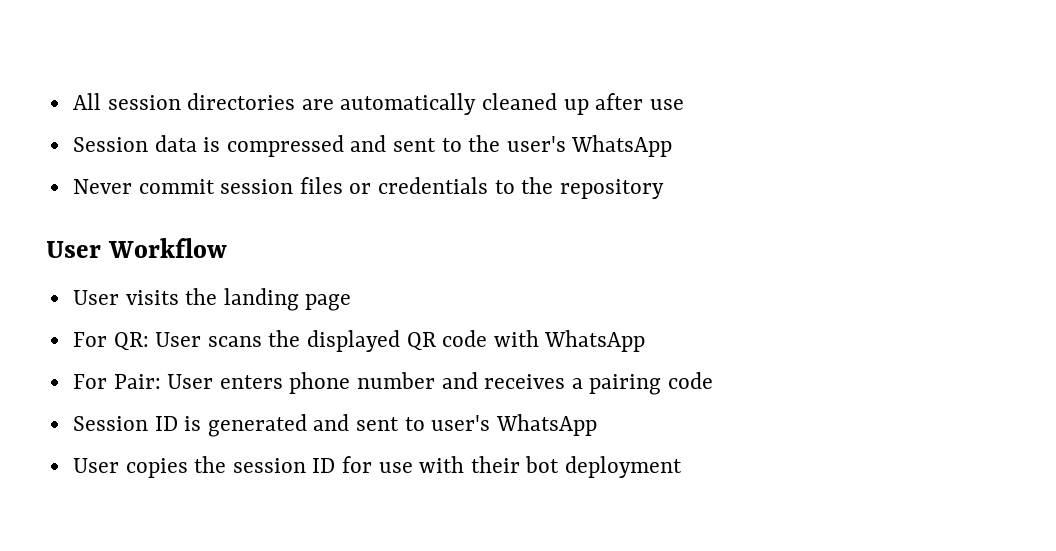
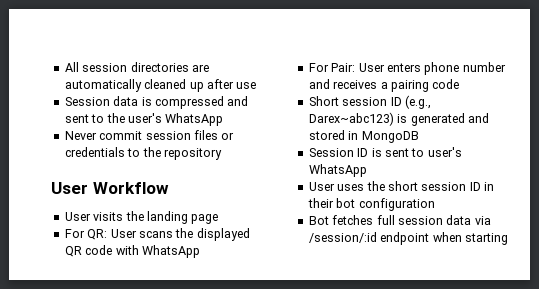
+ Short session ID (e.g., Darex~abc123) is generated and stored in MongoDB
- Session ID is generated and sent to user's WhatsApp
+ Session ID is sent to user's WhatsApp
- User copies the session ID for use with their bot deployment
+ User uses the short session ID in their bot configuration
+ Bot fetches full session data via /session/:id endpoint when starting

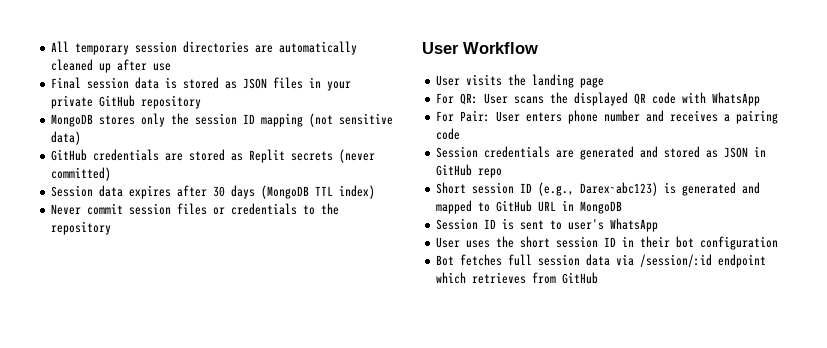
- All session directories are automatically cleaned up after use
+ All temporary session directories are automatically cleaned up after use
- Session data is compressed and sent to the user's WhatsApp
+ Final session data is stored as JSON files in your private GitHub repository
+ MongoDB stores only the session ID mapping (not sensitive data)
+ GitHub credentials are stored as Replit secrets (never committed)
+ Session data expires after 30 days (MongoDB TTL index)
+ Session credentials are generated and stored as JSON in GitHub repo
- Short session ID (e.g., Darex~abc123) is generated and stored in MongoDB
+ Short session ID (e.g., Darex~abc123) is generated and mapped to GitHub URL in MongoDB
- Bot fetches full session data via /session/:id endpoint when starting
+ Bot fetches full session data via /session/:id endpoint which retrieves from GitHub

